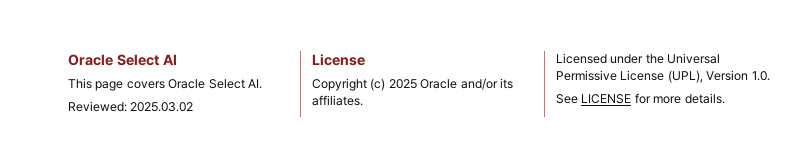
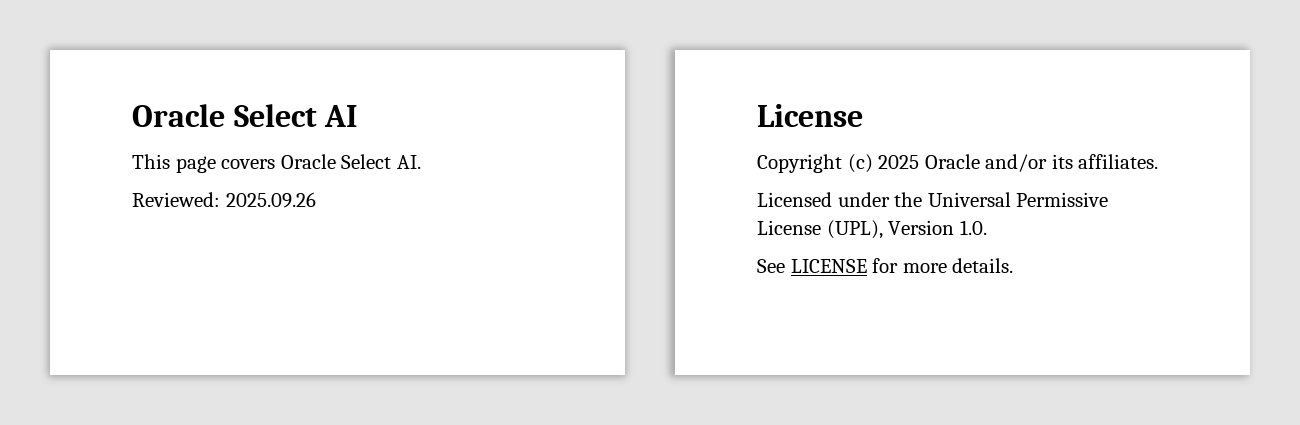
- Reviewed: 2025.03.02
+ Reviewed: 2025.09.26

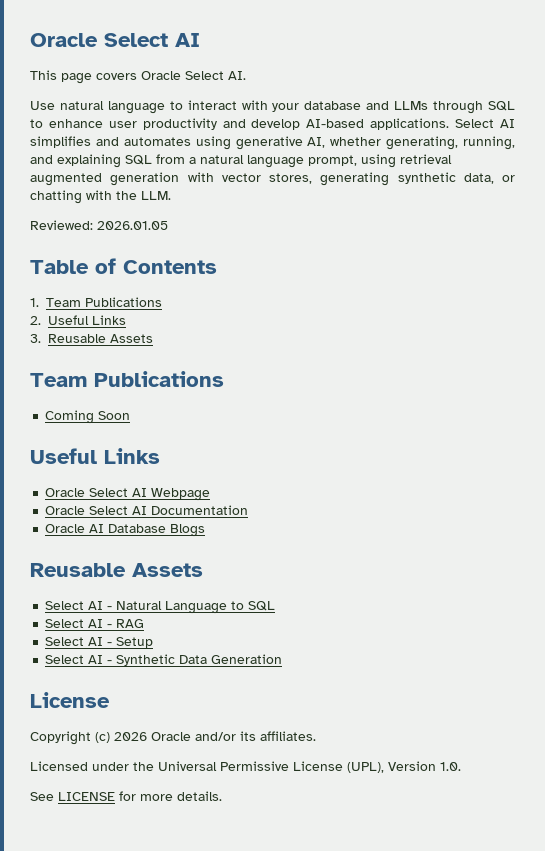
- Reviewed: 2025.09.26
+ Use natural language to interact with your database and LLMs through SQL to enhance user productivity and develop AI-based applications. Select AI simplifies and automates using generative AI, whether generating, running, and explaining SQL from a natural language prompt, using retrieval augmented generation with vector stores, generating synthetic data, or chatting with the LLM.
+ Reviewed: 2026.01.05
+ Table of Contents
+ 1. Team Publications
+ 2. Useful Links
+ 3. Reusable Assets
+ Team Publications
+ Coming Soon
+ Useful Links
+ Oracle Select AI Webpage
+ Oracle Select AI Documentation
+ Oracle AI Database Blogs
+ Reusable Assets
+ Select AI - Natural Language to SQL
+ Select AI - RAG
+ Select AI - Setup
+ Select AI - Synthetic Data Generation
- Copyright (c) 2025 Oracle and/or its affiliates.
+ Copyright (c) 2026 Oracle and/or its affiliates.

